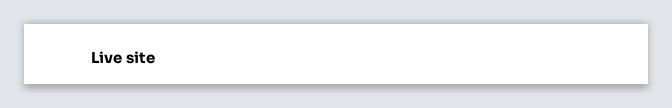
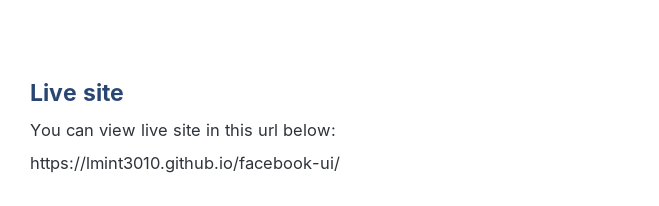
+ You can view live site in this url below:
+ https://lmint3010.github.io/facebook-ui/

